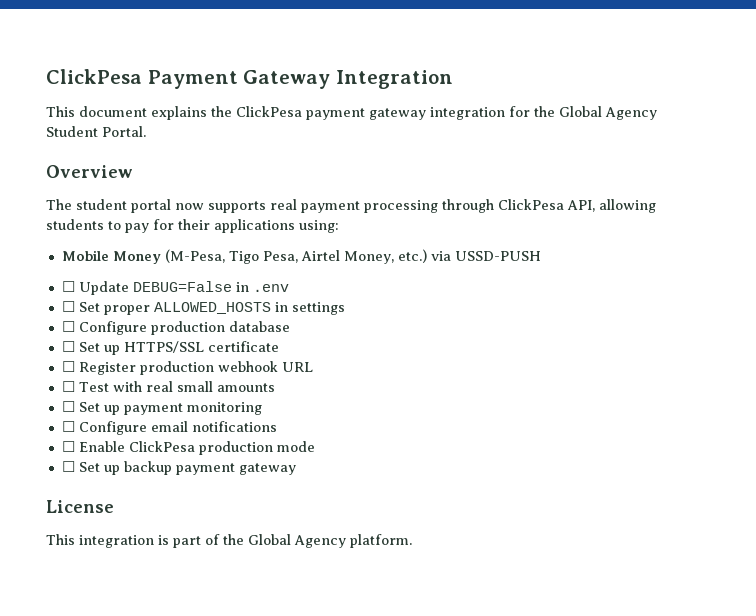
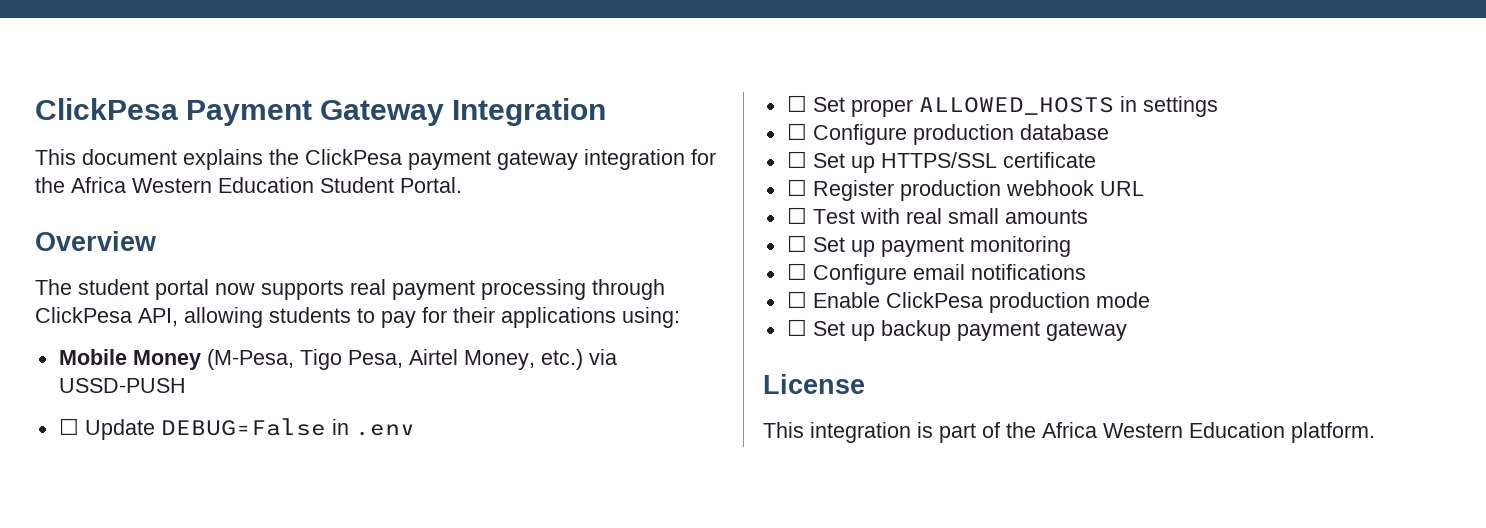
- This document explains the ClickPesa payment gateway integration for the Global Agency Student Portal.
+ This document explains the ClickPesa payment gateway integration for the Africa Western Education Student Portal.
- This integration is part of the Global Agency platform.
+ This integration is part of the Africa Western Education platform.

